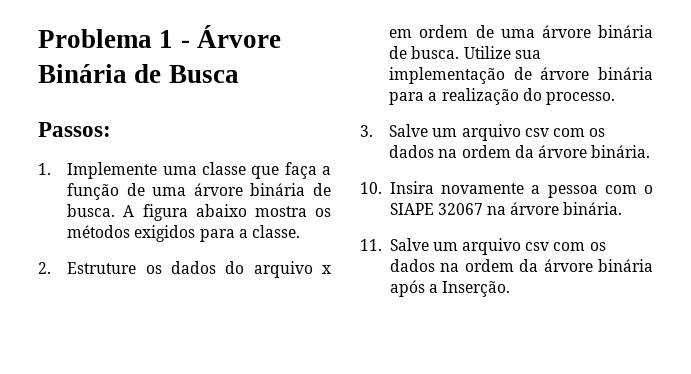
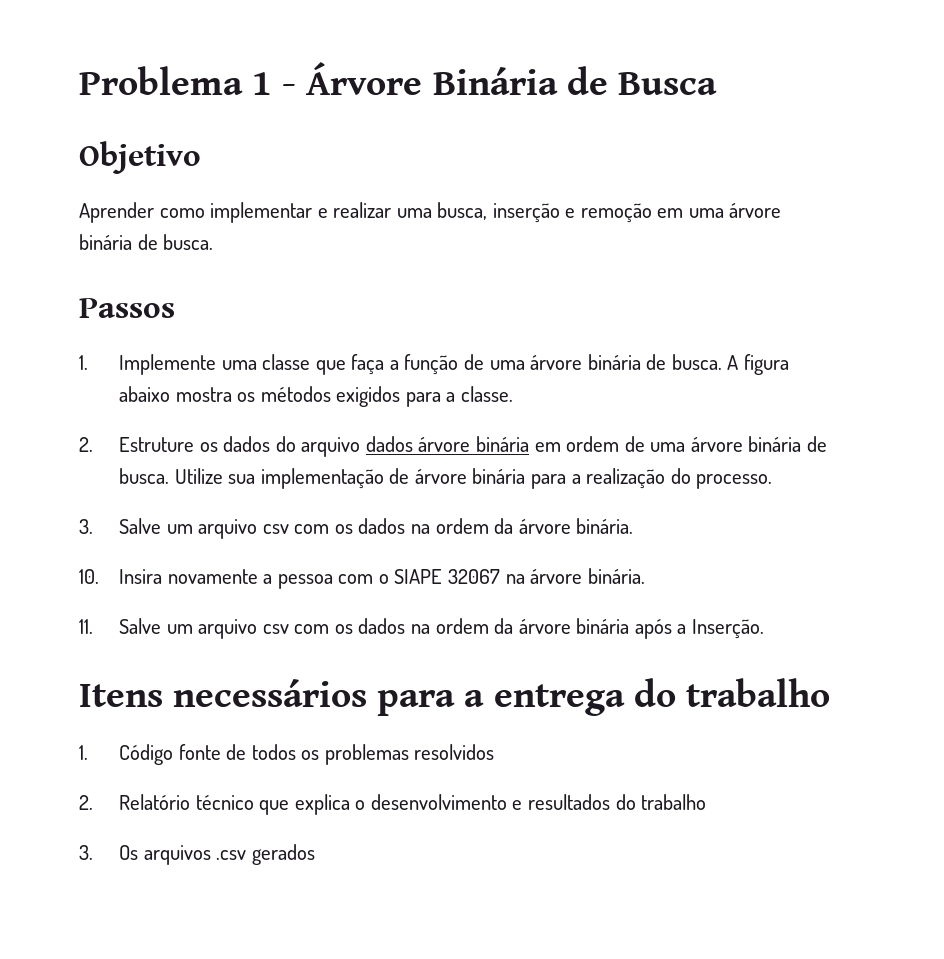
- Passos:
+ Objetivo
+ Aprender como implementar e realizar uma busca, inserção e remoção em uma árvore binária de busca.
+ Passos
- 2. Estruture os dados do arquivo x em ordem de uma árvore binária de busca.
+ 2. Estruture os dados do arquivo dados árvore binária em ordem de uma árvore binária de busca.
+ Itens necessários para a entrega do trabalho
+ 1. Código fonte de todos os problemas resolvidos
+ 2. Relatório técnico que explica o desenvolvimento e resultados do trabalho
+ 3. Os arquivos .csv gerados

